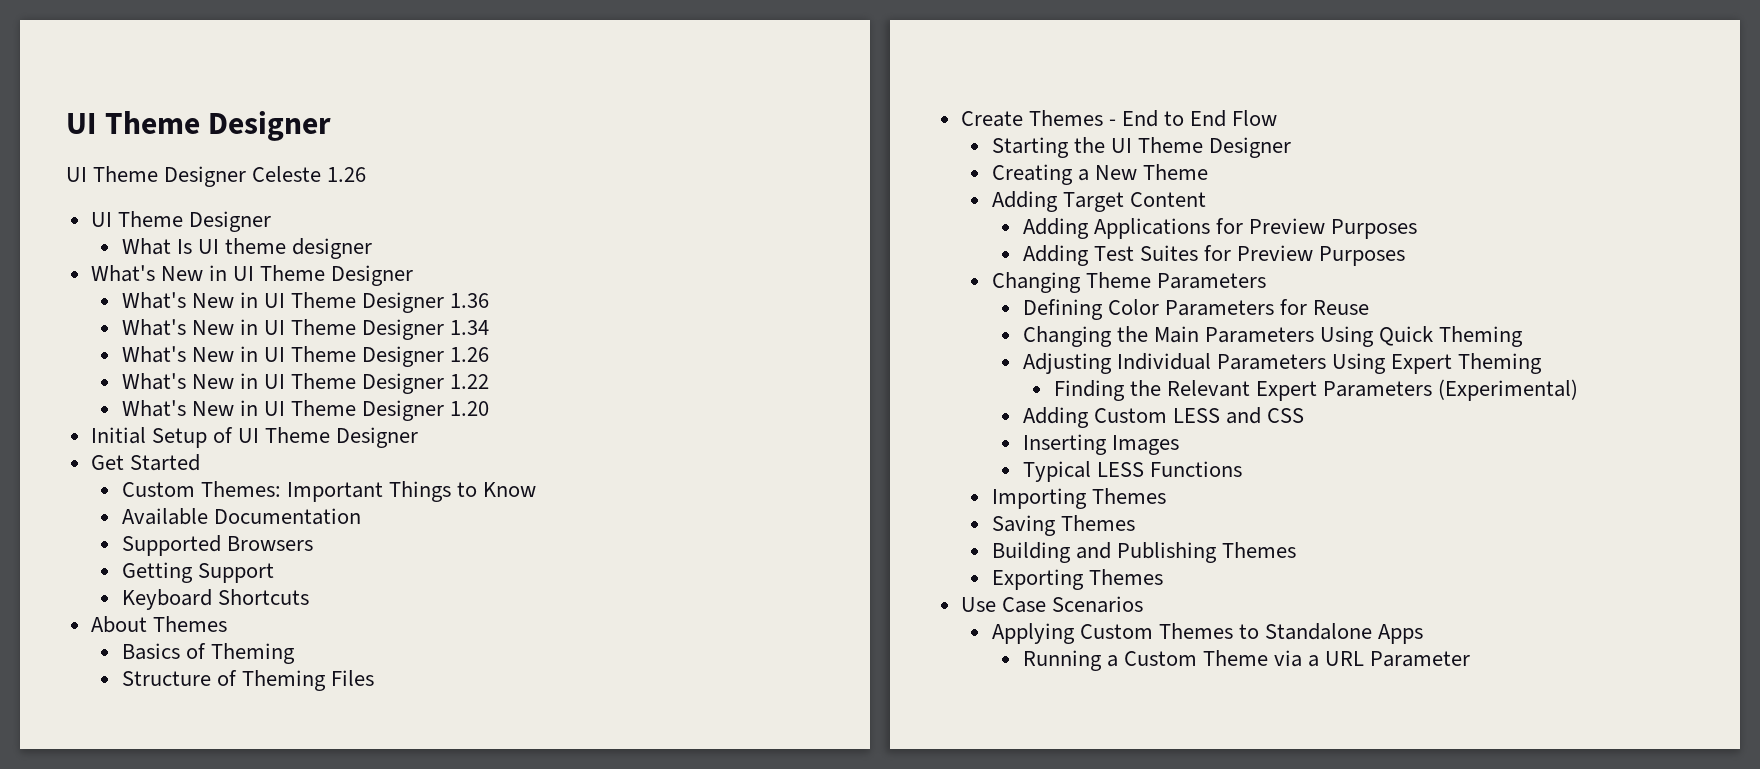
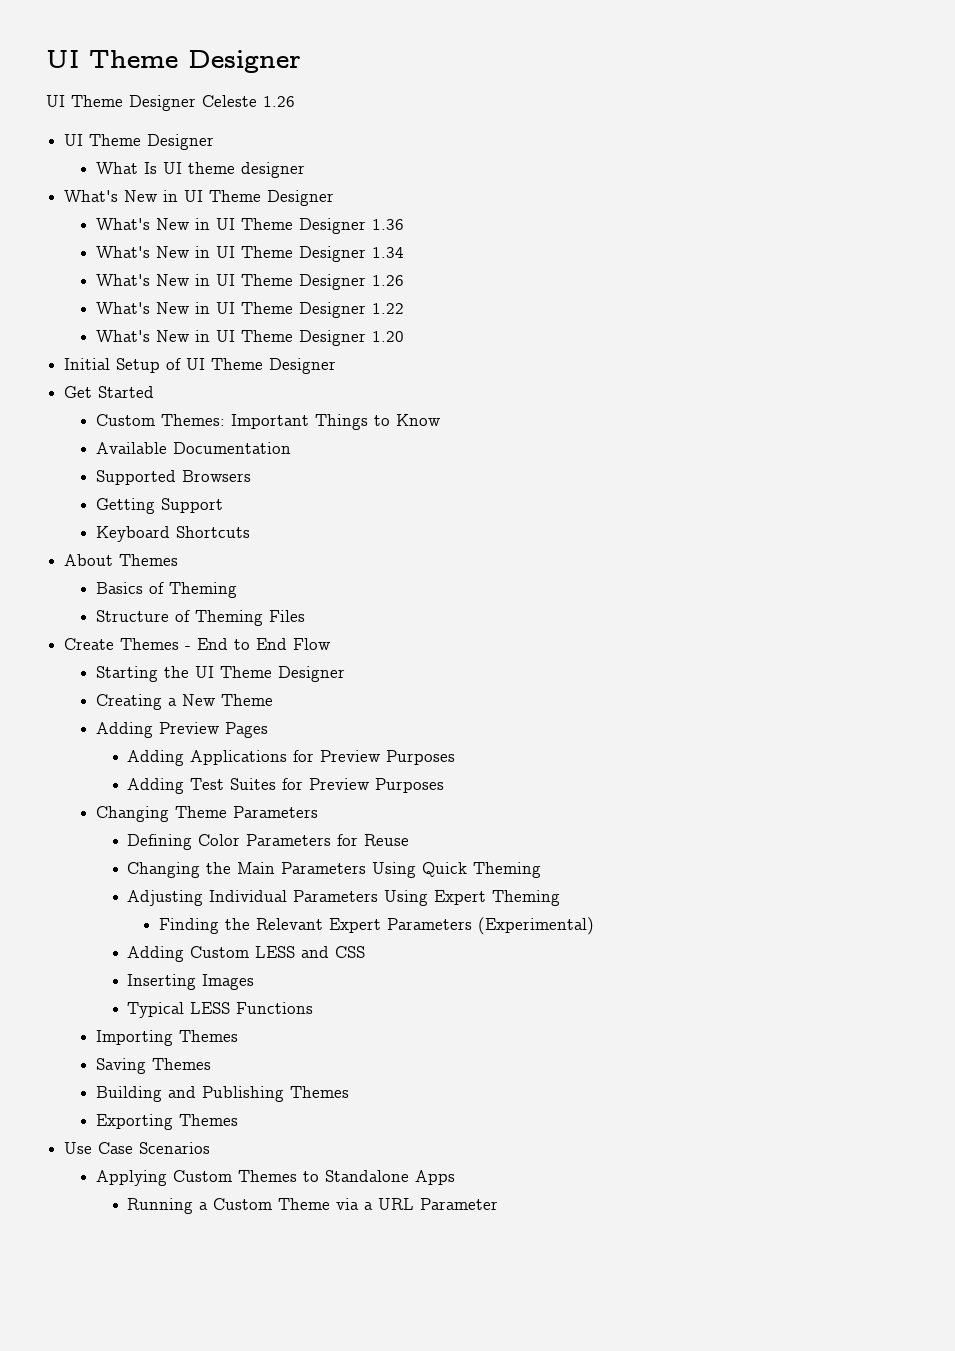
- Adding Target Content
+ Adding Preview Pages

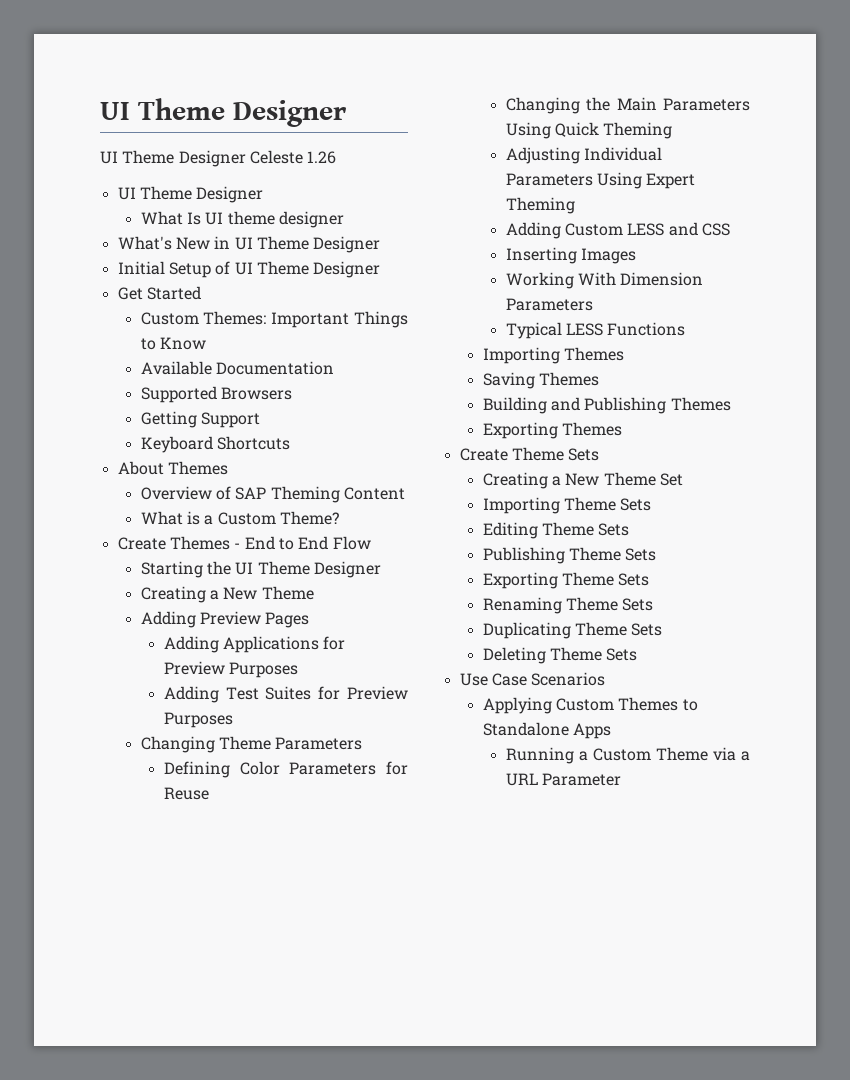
- What's New in UI Theme Designer 1.36
- What's New in UI Theme Designer 1.34
- What's New in UI Theme Designer 1.26
- What's New in UI Theme Designer 1.22
- What's New in UI Theme Designer 1.20
- Basics of Theming
- Structure of Theming Files
+ Overview of SAP Theming Content
+ What is a Custom Theme?
- Finding the Relevant Expert Parameters (Experimental)
+ Working With Dimension Parameters
+ Create Theme Sets
+ Creating a New Theme Set
+ Importing Theme Sets
+ Editing Theme Sets
+ Publishing Theme Sets
+ Exporting Theme Sets
+ Renaming Theme Sets
+ Duplicating Theme Sets
+ Deleting Theme Sets

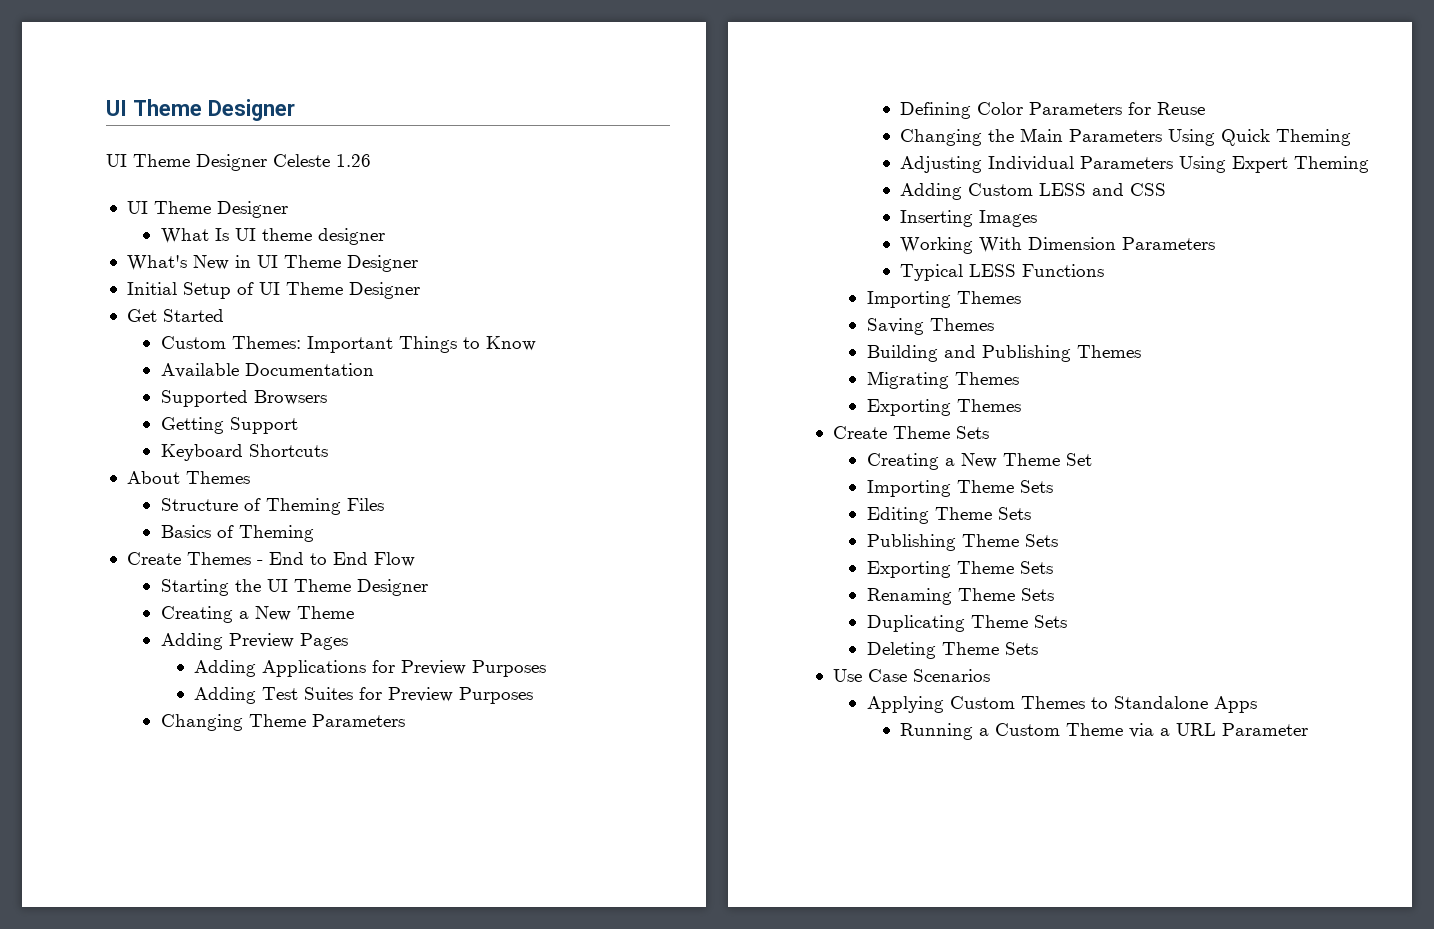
- Overview of SAP Theming Content
- What is a Custom Theme?
+ Structure of Theming Files
+ Basics of Theming
+ Migrating Themes

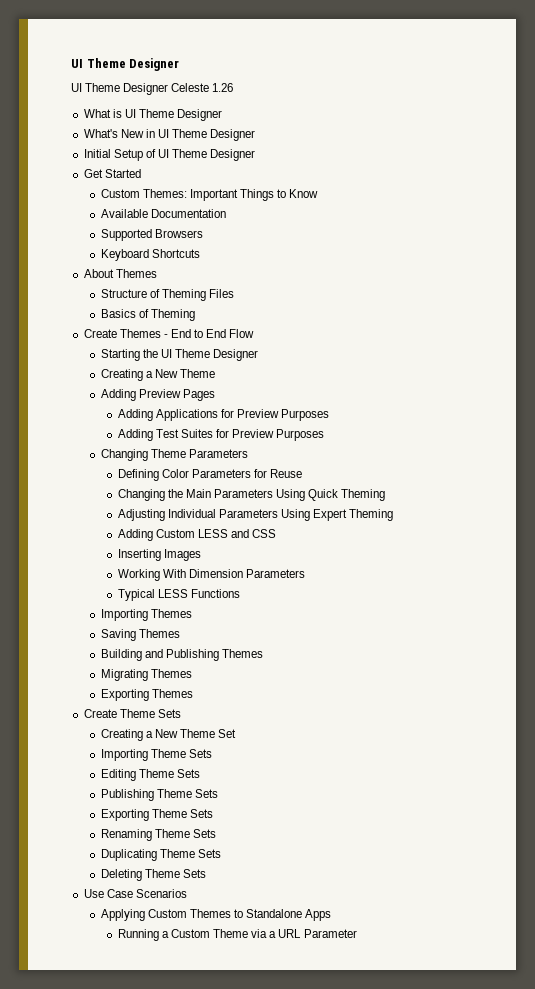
  UI Theme Designer Celeste 1.26
- UI Theme Designer
- What Is UI theme designer
+ What is UI Theme Designer
- Getting Support

